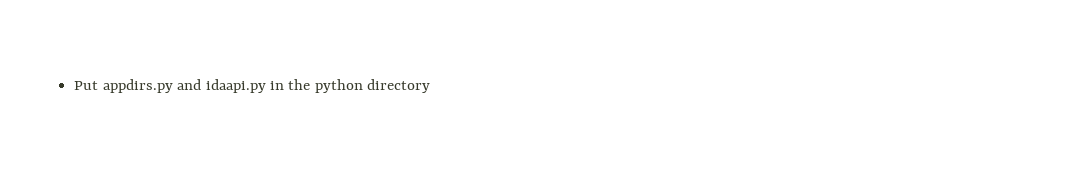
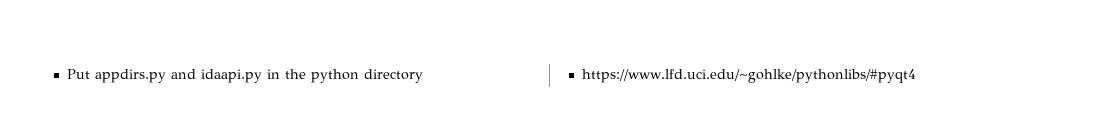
+ https://www.lfd.uci.edu/~gohlke/pythonlibs/#pyqt4

